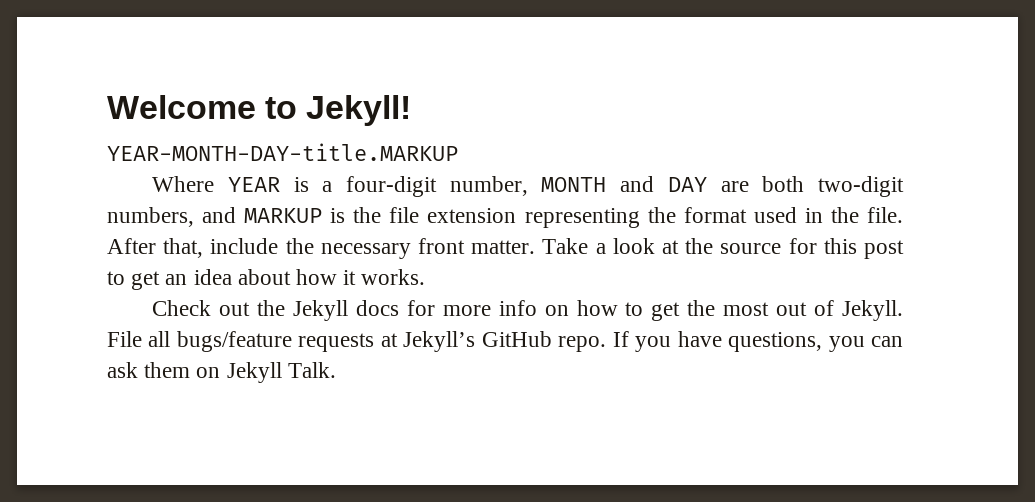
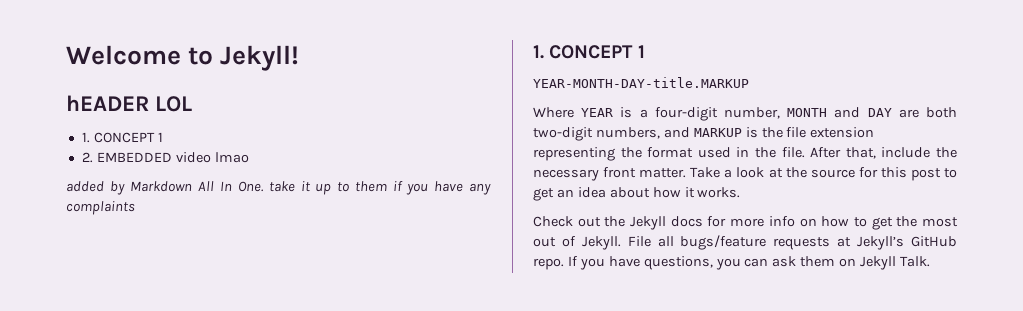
+ hEADER LOL
+ 1. CONCEPT 1
+ 2. EMBEDDED video lmao
+ added by Markdown All In One. take it up to them if you have any complaints
+ 1. CONCEPT 1

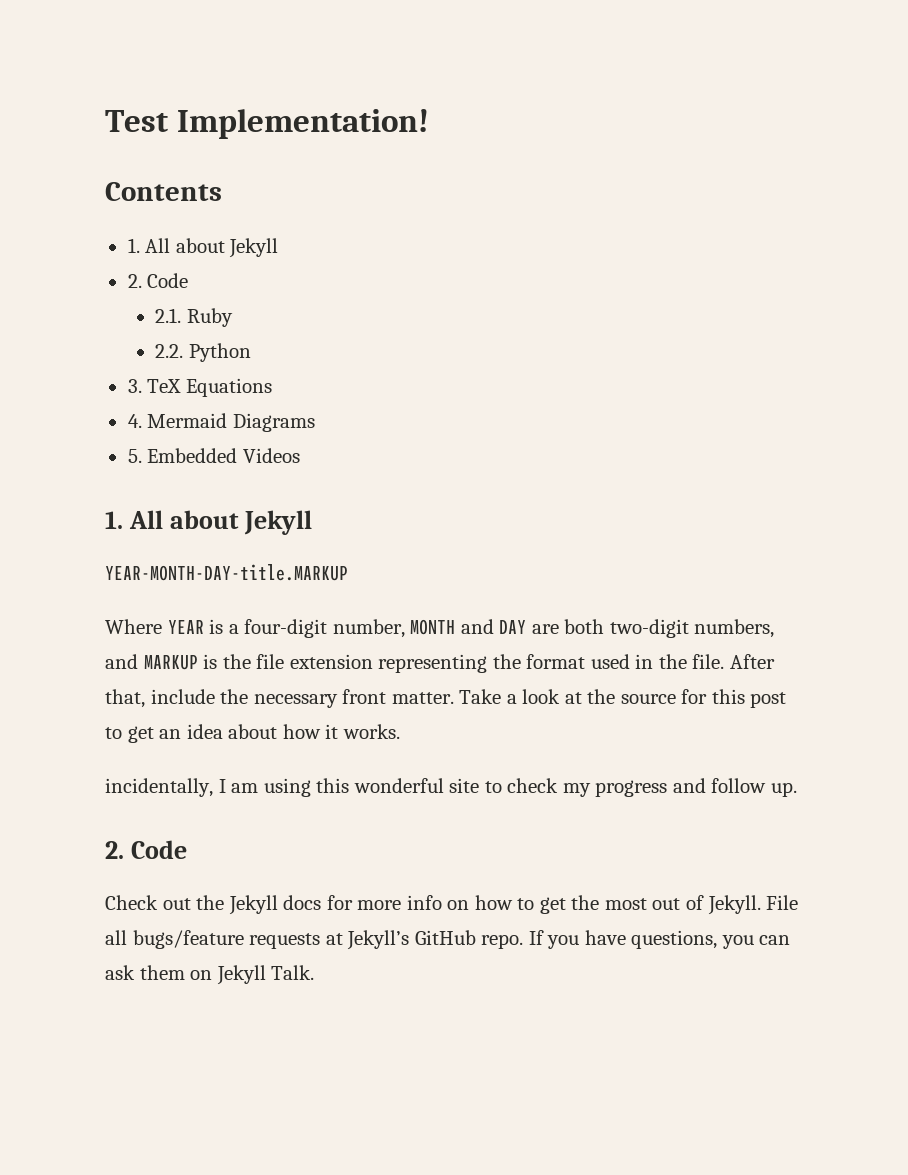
- Welcome to Jekyll!
- hEADER LOL
- 1. CONCEPT 1
- 2. EMBEDDED video lmao
- added by Markdown All In One. take it up to them if you have any complaints
- 1. CONCEPT 1
+ Test Implementation!
+ Contents
+ 1. All about Jekyll
+ 2. Code
+ 2.1. Ruby
+ 2.2. Python
+ 3. TeX Equations
+ 4. Mermaid Diagrams
+ 5. Embedded Videos
+ 1. All about Jekyll
+ incidentally, I am using this wonderful site to check my progress and follow up.
+ 2. Code

